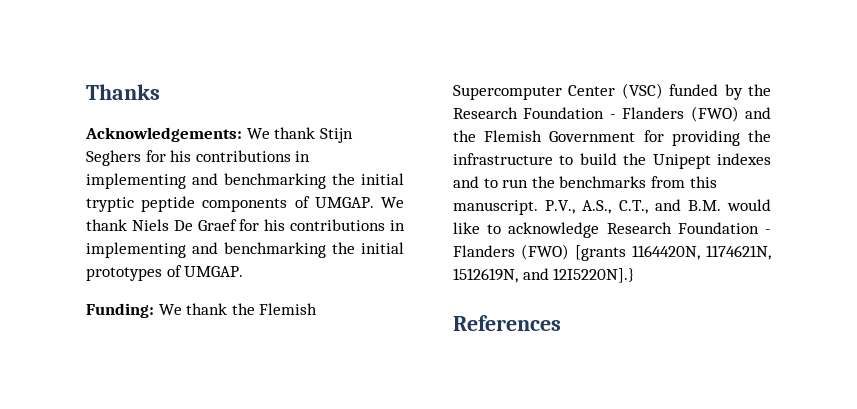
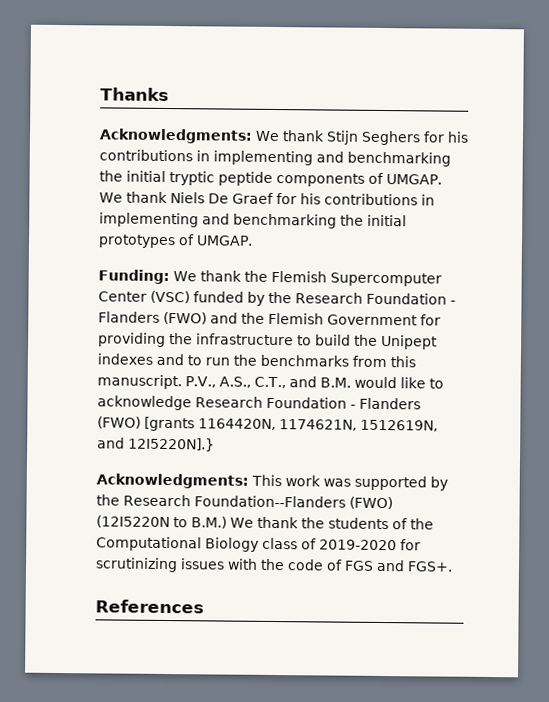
- Acknowledgements: We thank Stijn Seghers for his contributions in implementing and benchmarking the initial tryptic peptide components of UMGAP.
+ Acknowledgments: We thank Stijn Seghers for his contributions in implementing and benchmarking the initial tryptic peptide components of UMGAP.
+ Acknowledgments: This work was supported by the Research Foundation--Flanders (FWO) (12I5220N to B.M.) We thank the students of the Computational Biology class of 2019-2020 for scrutinizing issues with the code of FGS and FGS+.

